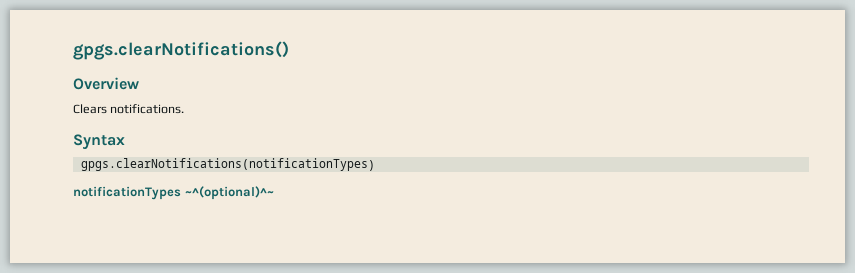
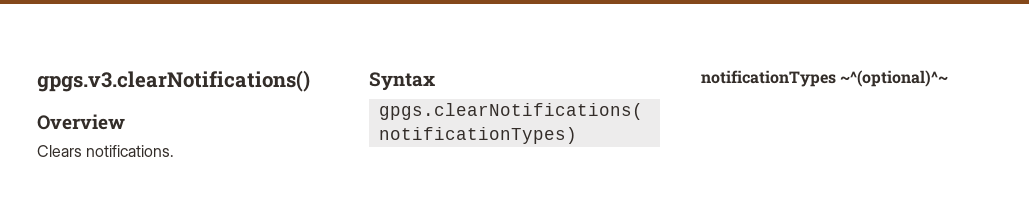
- gpgs.clearNotifications()
+ gpgs.v3.clearNotifications()

